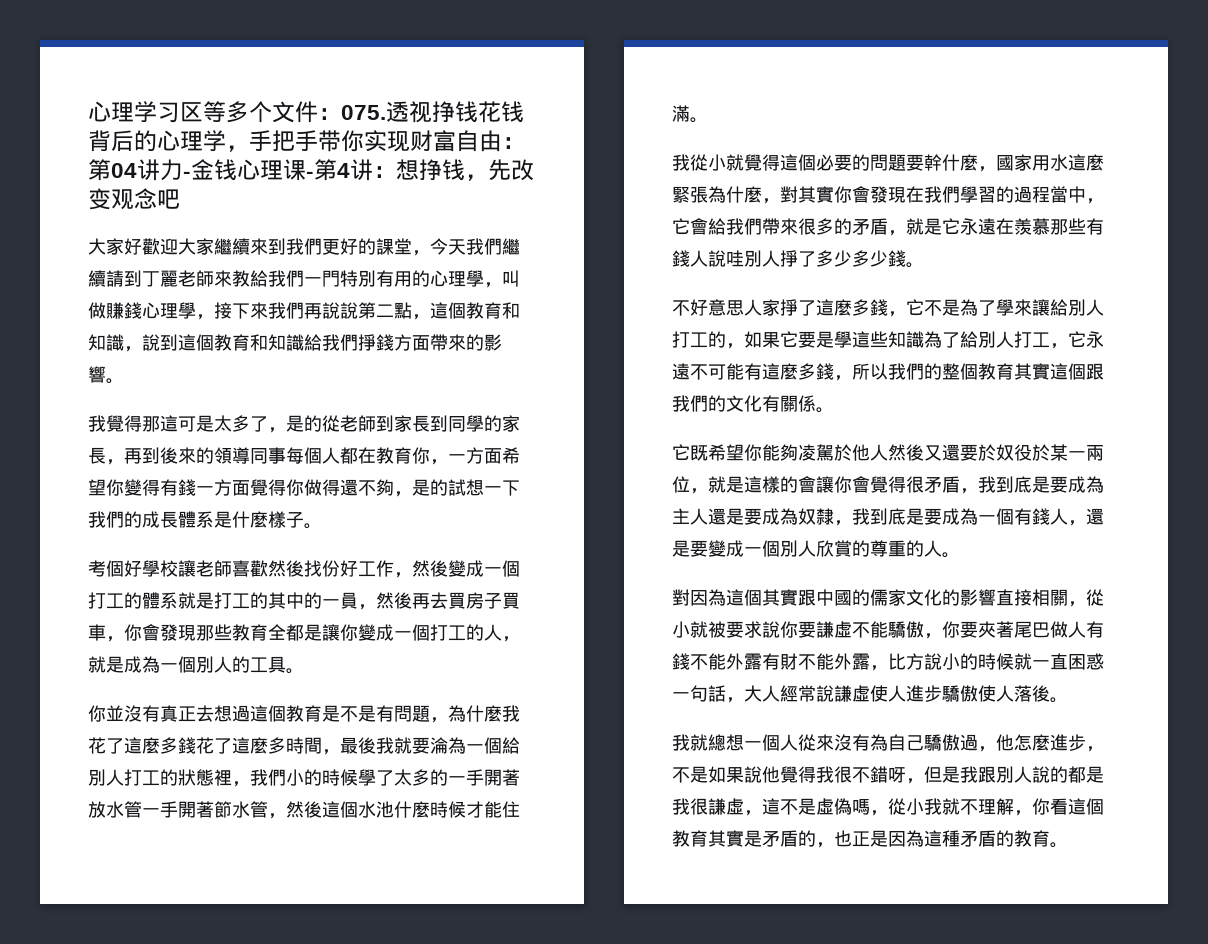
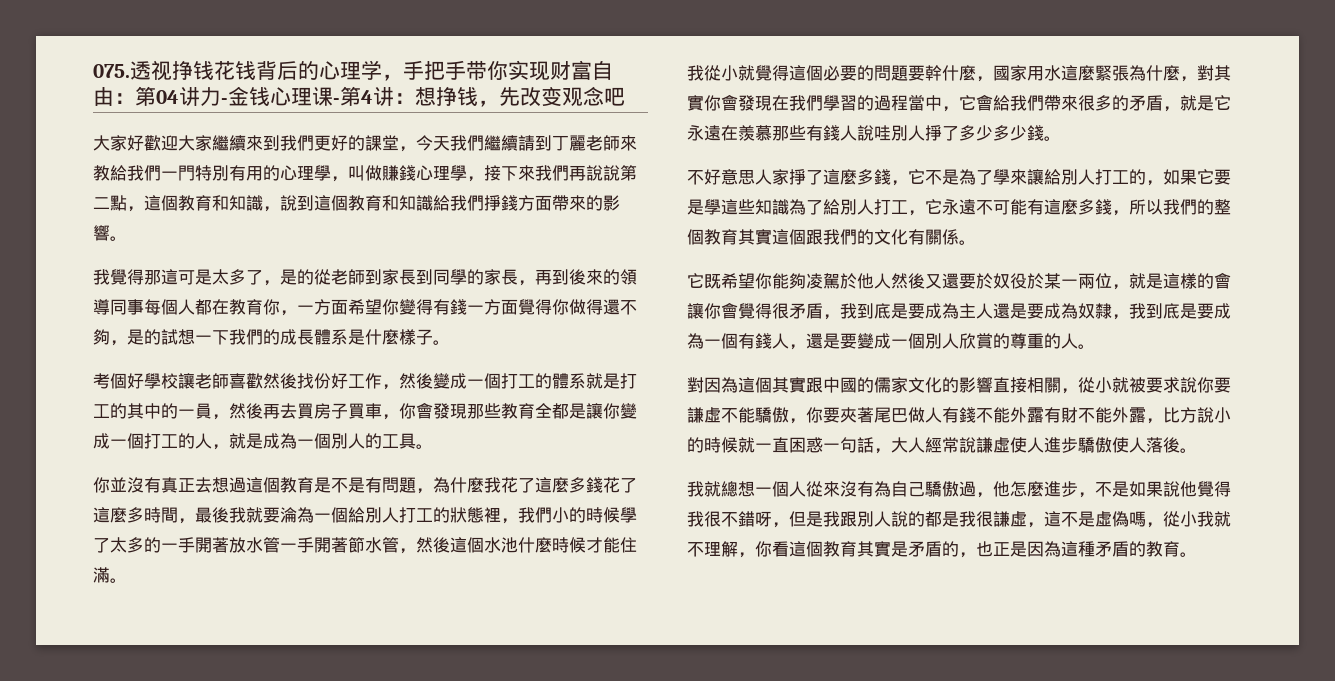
- 心理学习区等多个文件：075.透视挣钱花钱背后的心理学，手把手带你实现财富自由：第04讲力-金钱心理课-第4讲：想挣钱，先改变观念吧
+ 075.透视挣钱花钱背后的心理学，手把手带你实现财富自由：第04讲力-金钱心理课-第4讲：想挣钱，先改变观念吧

